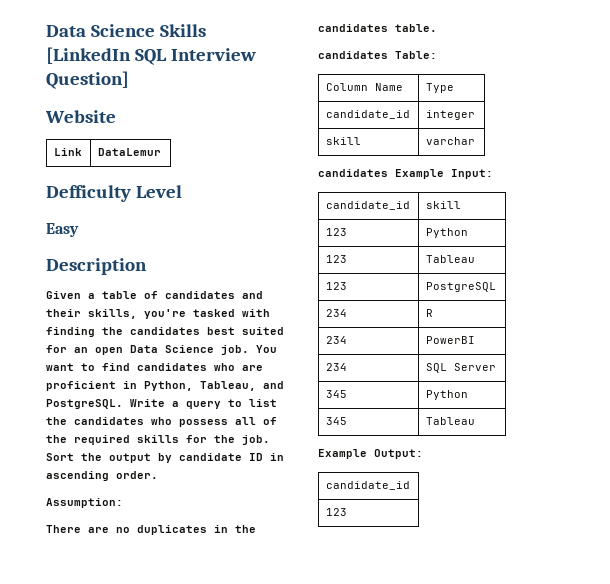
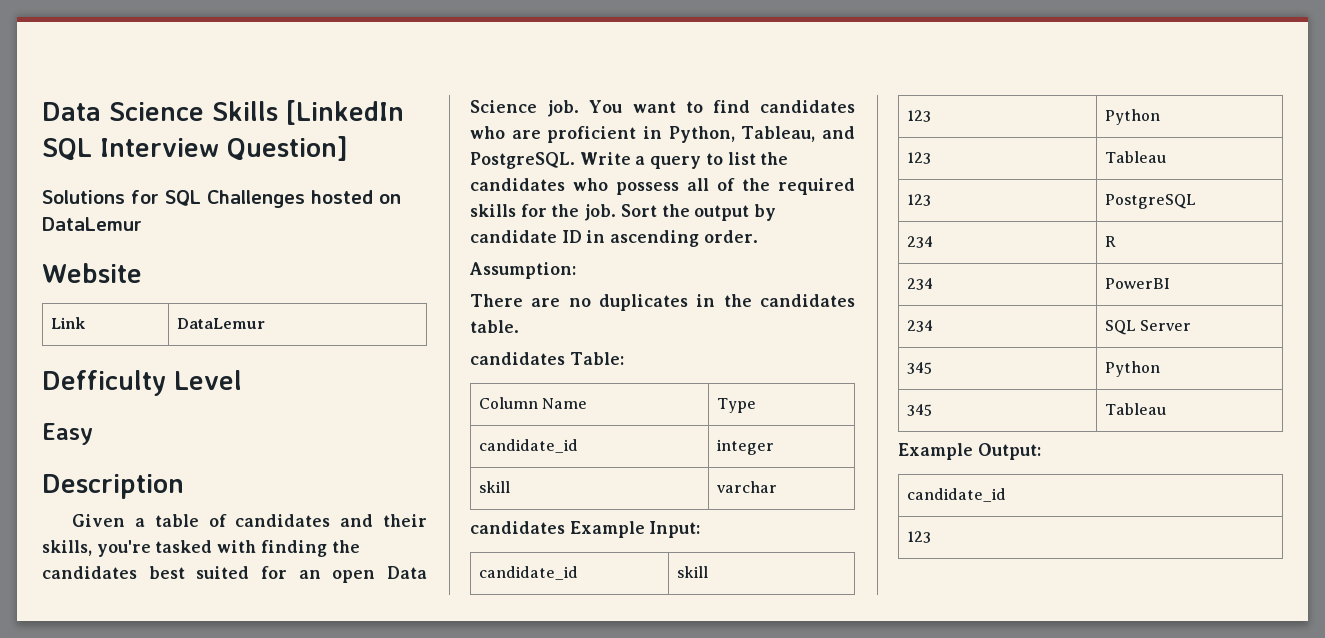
+ Solutions for SQL Challenges hosted on DataLemur

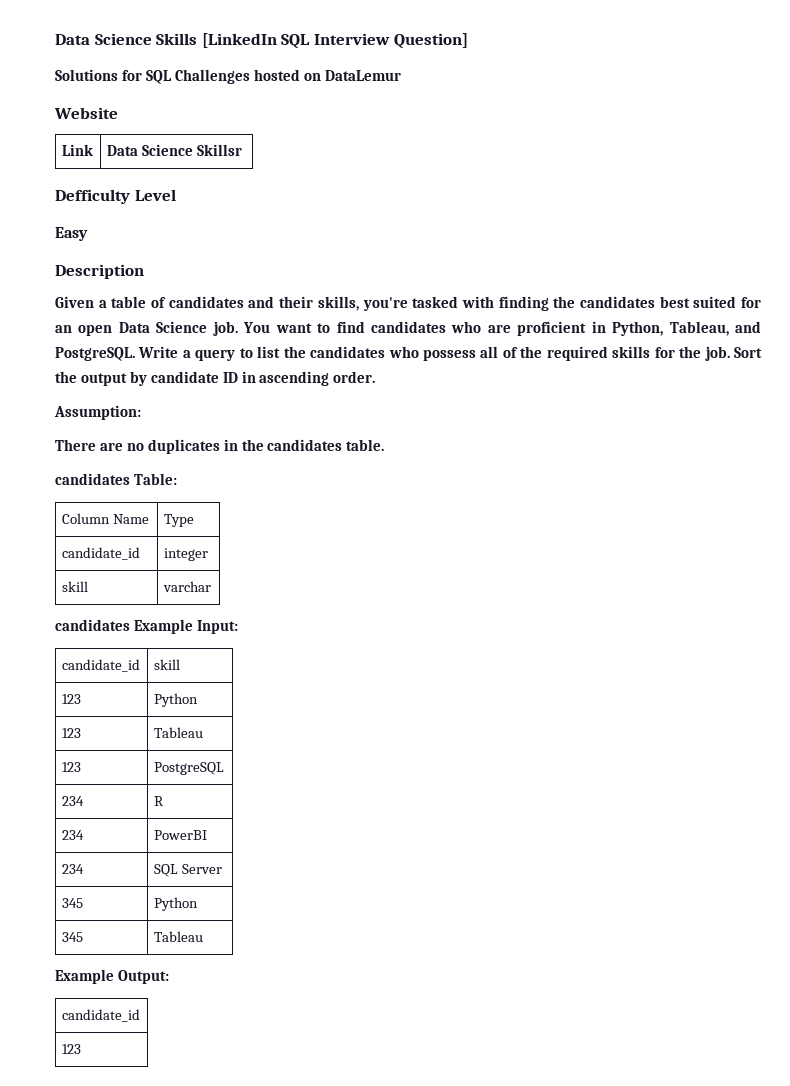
- Link | DataLemur
+ Link | Data Science Skillsr

